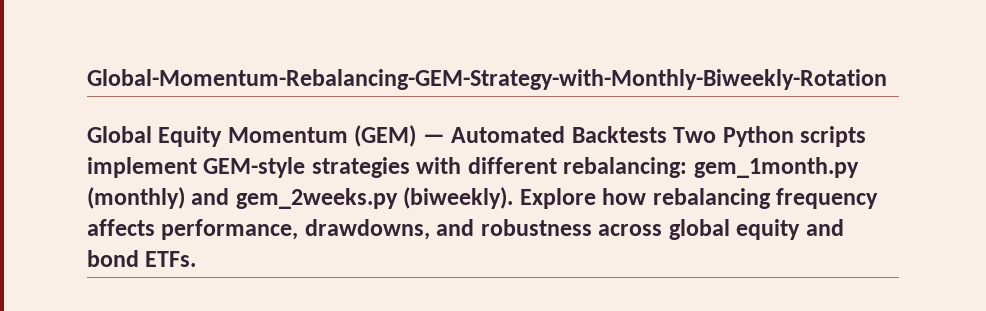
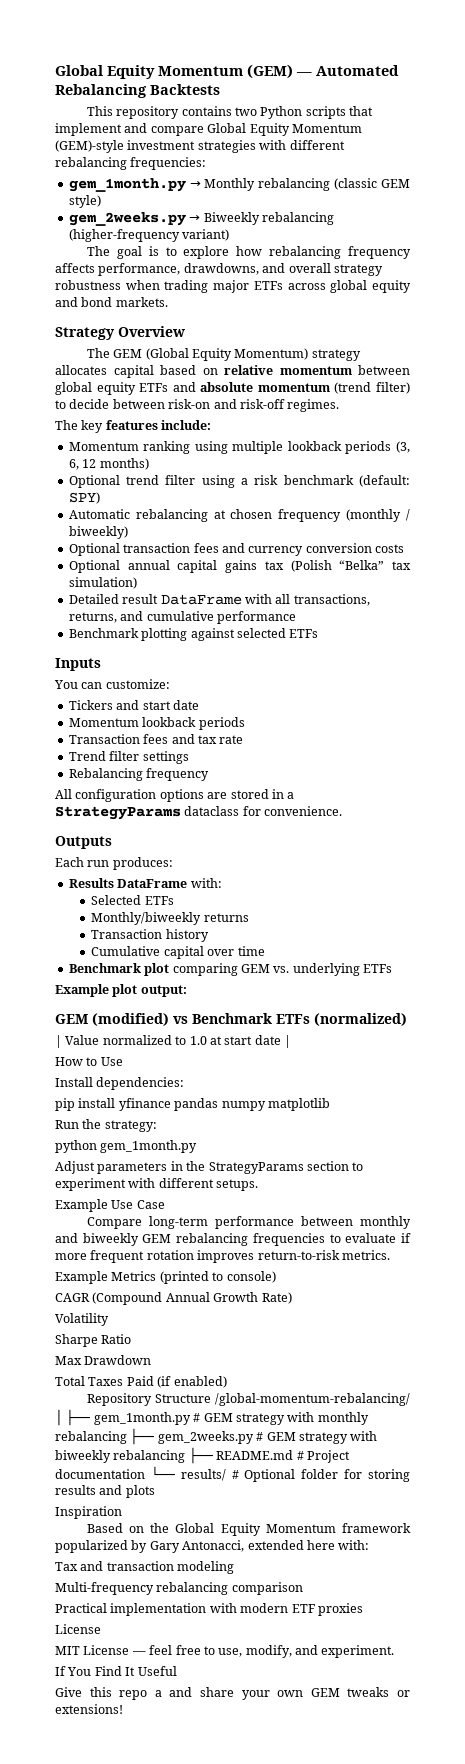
- Global-Momentum-Rebalancing-GEM-Strategy-with-Monthly-Biweekly-Rotation
- Global Equity Momentum (GEM) — Automated Backtests Two Python scripts implement GEM-style strategies with different rebalancing: gem_1month.py (monthly) and gem_2weeks.py (biweekly). Explore how rebalancing frequency affects performance, drawdowns, and robustness across global equity and bond ETFs.
+ Global Equity Momentum (GEM) — Automated Rebalancing Backtests
+ This repository contains two Python scripts that implement and compare Global Equity Momentum (GEM)-style investment strategies with different rebalancing frequencies:
+ gem_1month.py → Monthly rebalancing (classic GEM style)
+ gem_2weeks.py → Biweekly rebalancing (higher-frequency variant)
+ The goal is to explore how rebalancing frequency affects performance, drawdowns, and overall strategy robustness when trading major ETFs across global equity and bond markets.
+ Strategy Overview
+ The GEM (Global Equity Momentum) strategy allocates capital based on relative momentum between global equity ETFs and absolute momentum (trend filter) to decide between risk-on and risk-off regimes.
+ The key features include:
+ Momentum ranking using multiple lookback periods (3, 6, 12 months)
+ Optional trend filter using a risk benchmark (default: SPY)
+ Automatic rebalancing at chosen frequency (monthly / biweekly)
+ Optional transaction fees and currency conversion costs
+ Optional annual capital gains tax (Polish “Belka” tax simulation)
+ Detailed result DataFrame with all transactions, returns, and cumulative performance
+ Benchmark plotting against selected ETFs
+ Inputs
+ You can customize:
+ Tickers and start date
+ Momentum lookback periods
+ Transaction fees and tax rate
+ Trend filter settings
+ Rebalancing frequency
+ All configuration options are stored in a StrategyParams dataclass for convenience.
+ Outputs
+ Each run produces:
+ Results DataFrame with:
+ Selected ETFs
+ Monthly/biweekly returns
+ Transaction history
+ Cumulative capital over time
+ Benchmark plot comparing GEM vs. underlying ETFs
+ Example plot output:
+ GEM (modified) vs Benchmark ETFs (normalized)
+ | Value normalized to 1.0 at start date |
+ How to Use
+ Install dependencies:
+ pip install yfinance pandas numpy matplotlib
+ Run the strategy:
+ python gem_1month.py
+ Adjust parameters in the StrategyParams section to experiment with different setups.
+ Example Use Case
+ Compare long-term performance between monthly and biweekly GEM rebalancing frequencies to evaluate if more frequent rotation improves return-to-risk metrics.
+ Example Metrics (printed to console)
+ CAGR (Compound Annual Growth Rate)
+ Volatility
+ Sharpe Ratio
+ Max Drawdown
+ Total Taxes Paid (if enabled)
+ Repository Structure /global-momentum-rebalancing/ │ ├── gem_1month.py # GEM strategy with monthly rebalancing ├── gem_2weeks.py # GEM strategy with biweekly rebalancing ├── README.md # Project documentation └── results/ # Optional folder for storing results and plots
+ Inspiration
+ Based on the Global Equity Momentum framework popularized by Gary Antonacci, extended here with:
+ Tax and transaction modeling
+ Multi-frequency rebalancing comparison
+ Practical implementation with modern ETF proxies
+ License
+ MIT License — feel free to use, modify, and experiment.
+ If You Find It Useful
+ Give this repo a and share your own GEM tweaks or extensions!

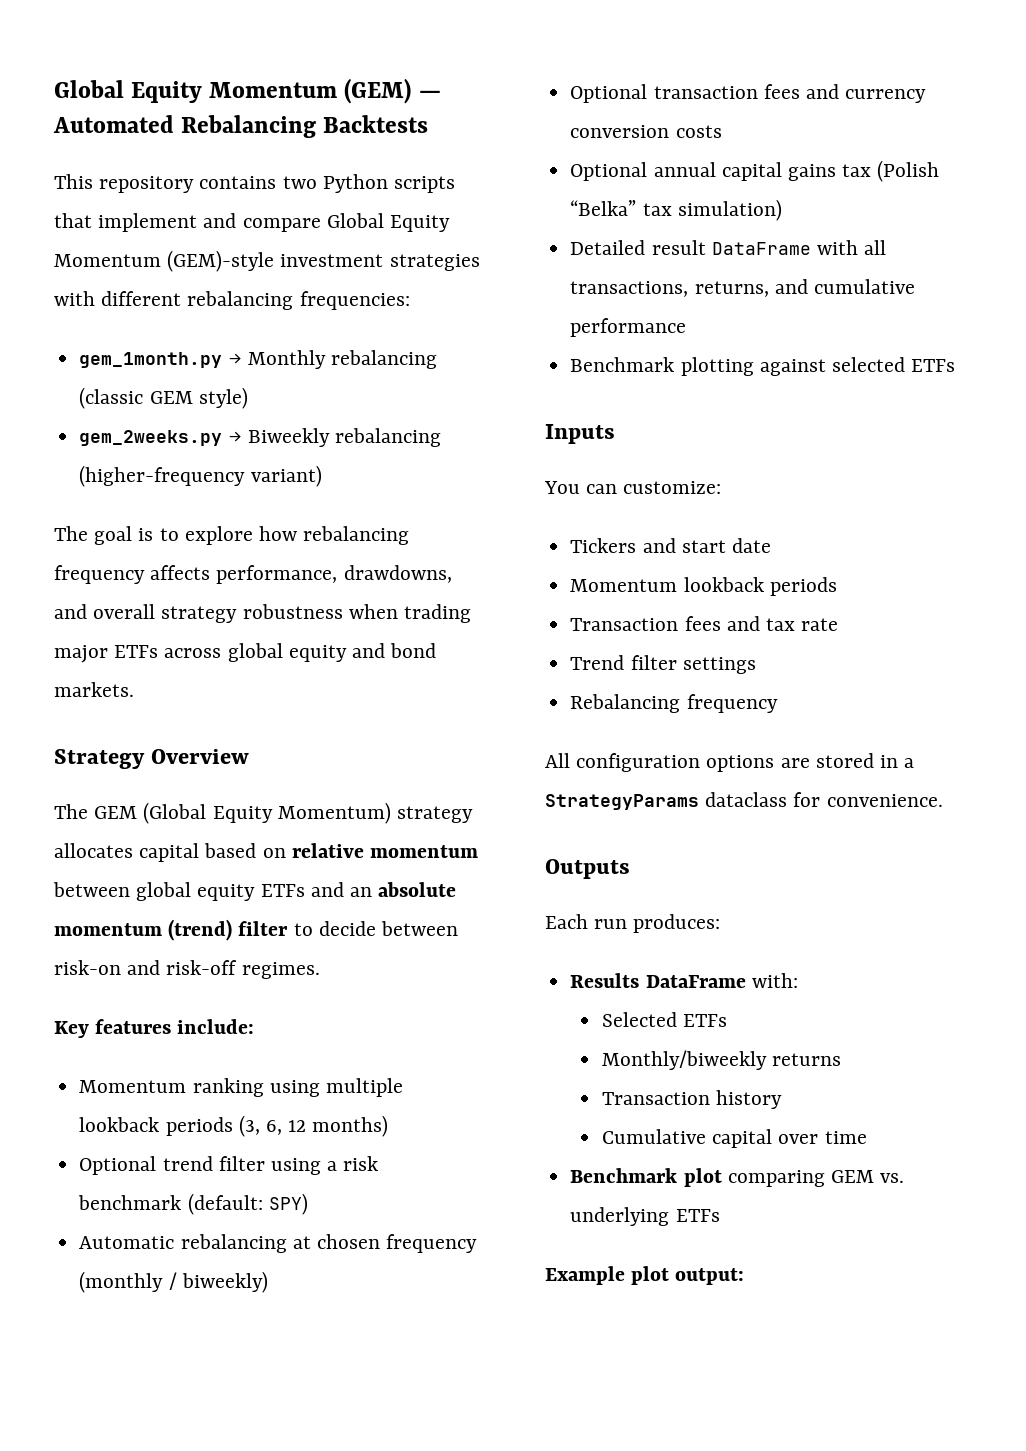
- The GEM (Global Equity Momentum) strategy allocates capital based on relative momentum between global equity ETFs and absolute momentum (trend filter) to decide between risk-on and risk-off regimes.
+ The GEM (Global Equity Momentum) strategy allocates capital based on relative momentum between global equity ETFs and an absolute momentum (trend) filter to decide between risk-on and risk-off regimes.
- The key features include:
+ Key features include:
- GEM (modified) vs Benchmark ETFs (normalized)
- | Value normalized to 1.0 at start date |
- How to Use
- Install dependencies:
- pip install yfinance pandas numpy matplotlib
- Run the strategy:
- python gem_1month.py
- Adjust parameters in the StrategyParams section to experiment with different setups.
- Example Use Case
- Compare long-term performance between monthly and biweekly GEM rebalancing frequencies to evaluate if more frequent rotation improves return-to-risk metrics.
- Example Metrics (printed to console)
- CAGR (Compound Annual Growth Rate)
- Volatility
- Sharpe Ratio
- Max Drawdown
- Total Taxes Paid (if enabled)
- Repository Structure /global-momentum-rebalancing/ │ ├── gem_1month.py # GEM strategy with monthly rebalancing ├── gem_2weeks.py # GEM strategy with biweekly rebalancing ├── README.md # Project documentation └── results/ # Optional folder for storing results and plots
- Inspiration
- Based on the Global Equity Momentum framework popularized by Gary Antonacci, extended here with:
- Tax and transaction modeling
- Multi-frequency rebalancing comparison
- Practical implementation with modern ETF proxies
- License
- MIT License — feel free to use, modify, and experiment.
- If You Find It Useful
- Give this repo a and share your own GEM tweaks or extensions!

